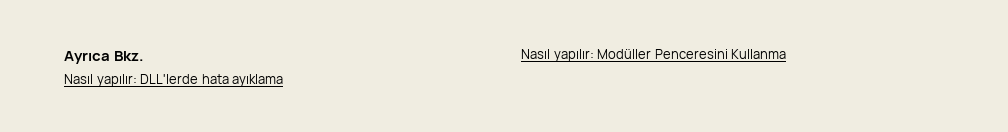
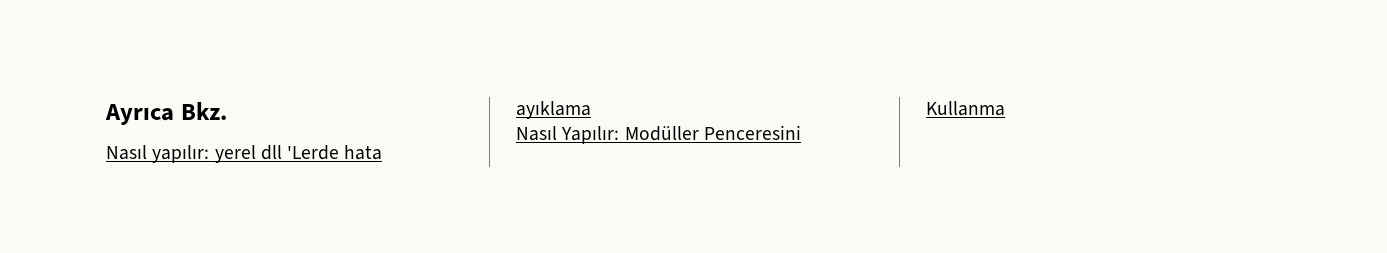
- Nasıl yapılır: DLL'lerde hata ayıklama
+ Nasıl yapılır: yerel dll 'Lerde hata ayıklama
- Nasıl yapılır: Modüller Penceresini Kullanma
+ Nasıl Yapılır: Modüller Penceresini Kullanma

